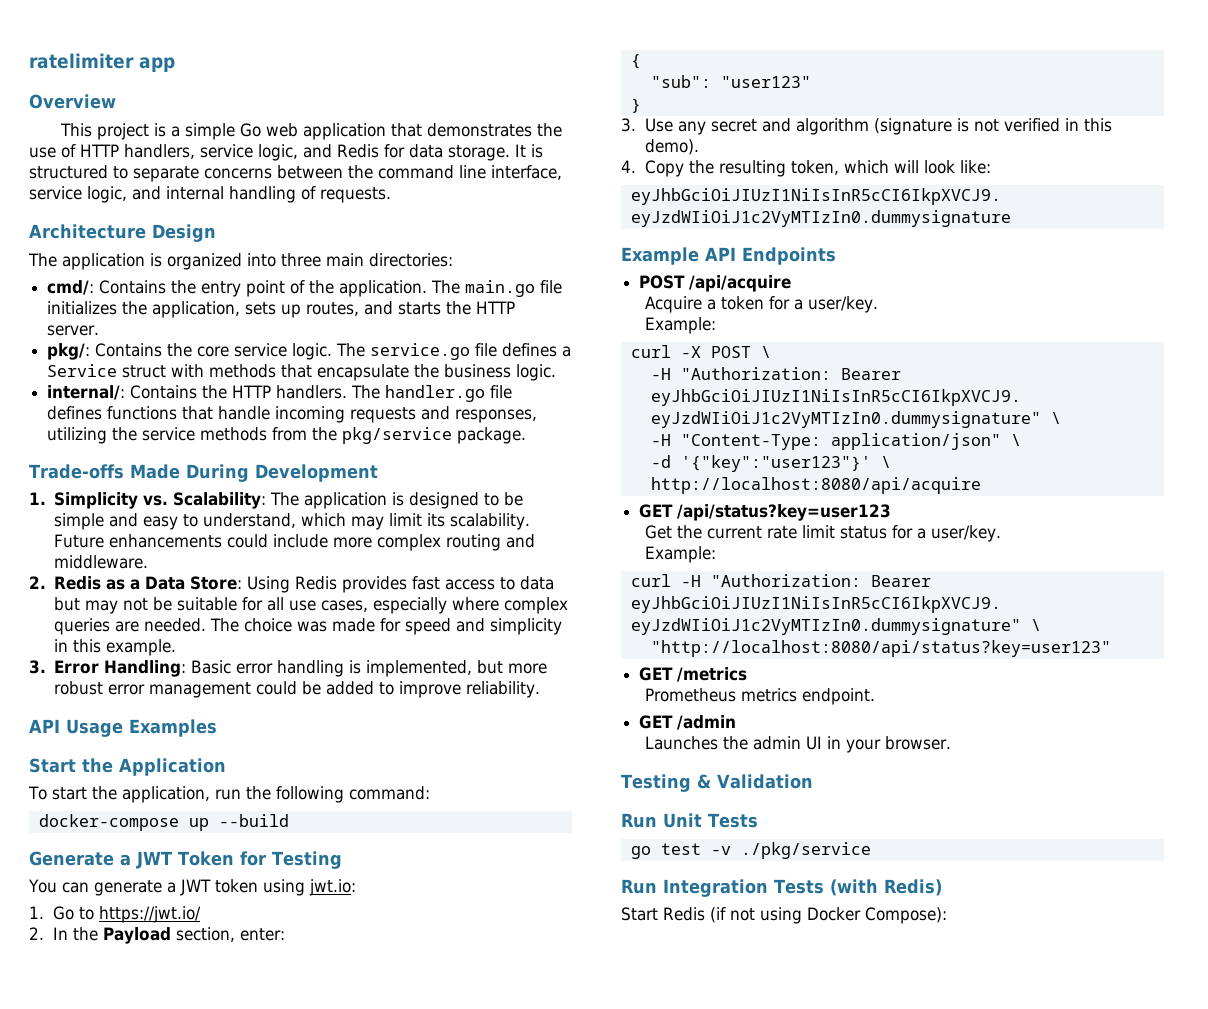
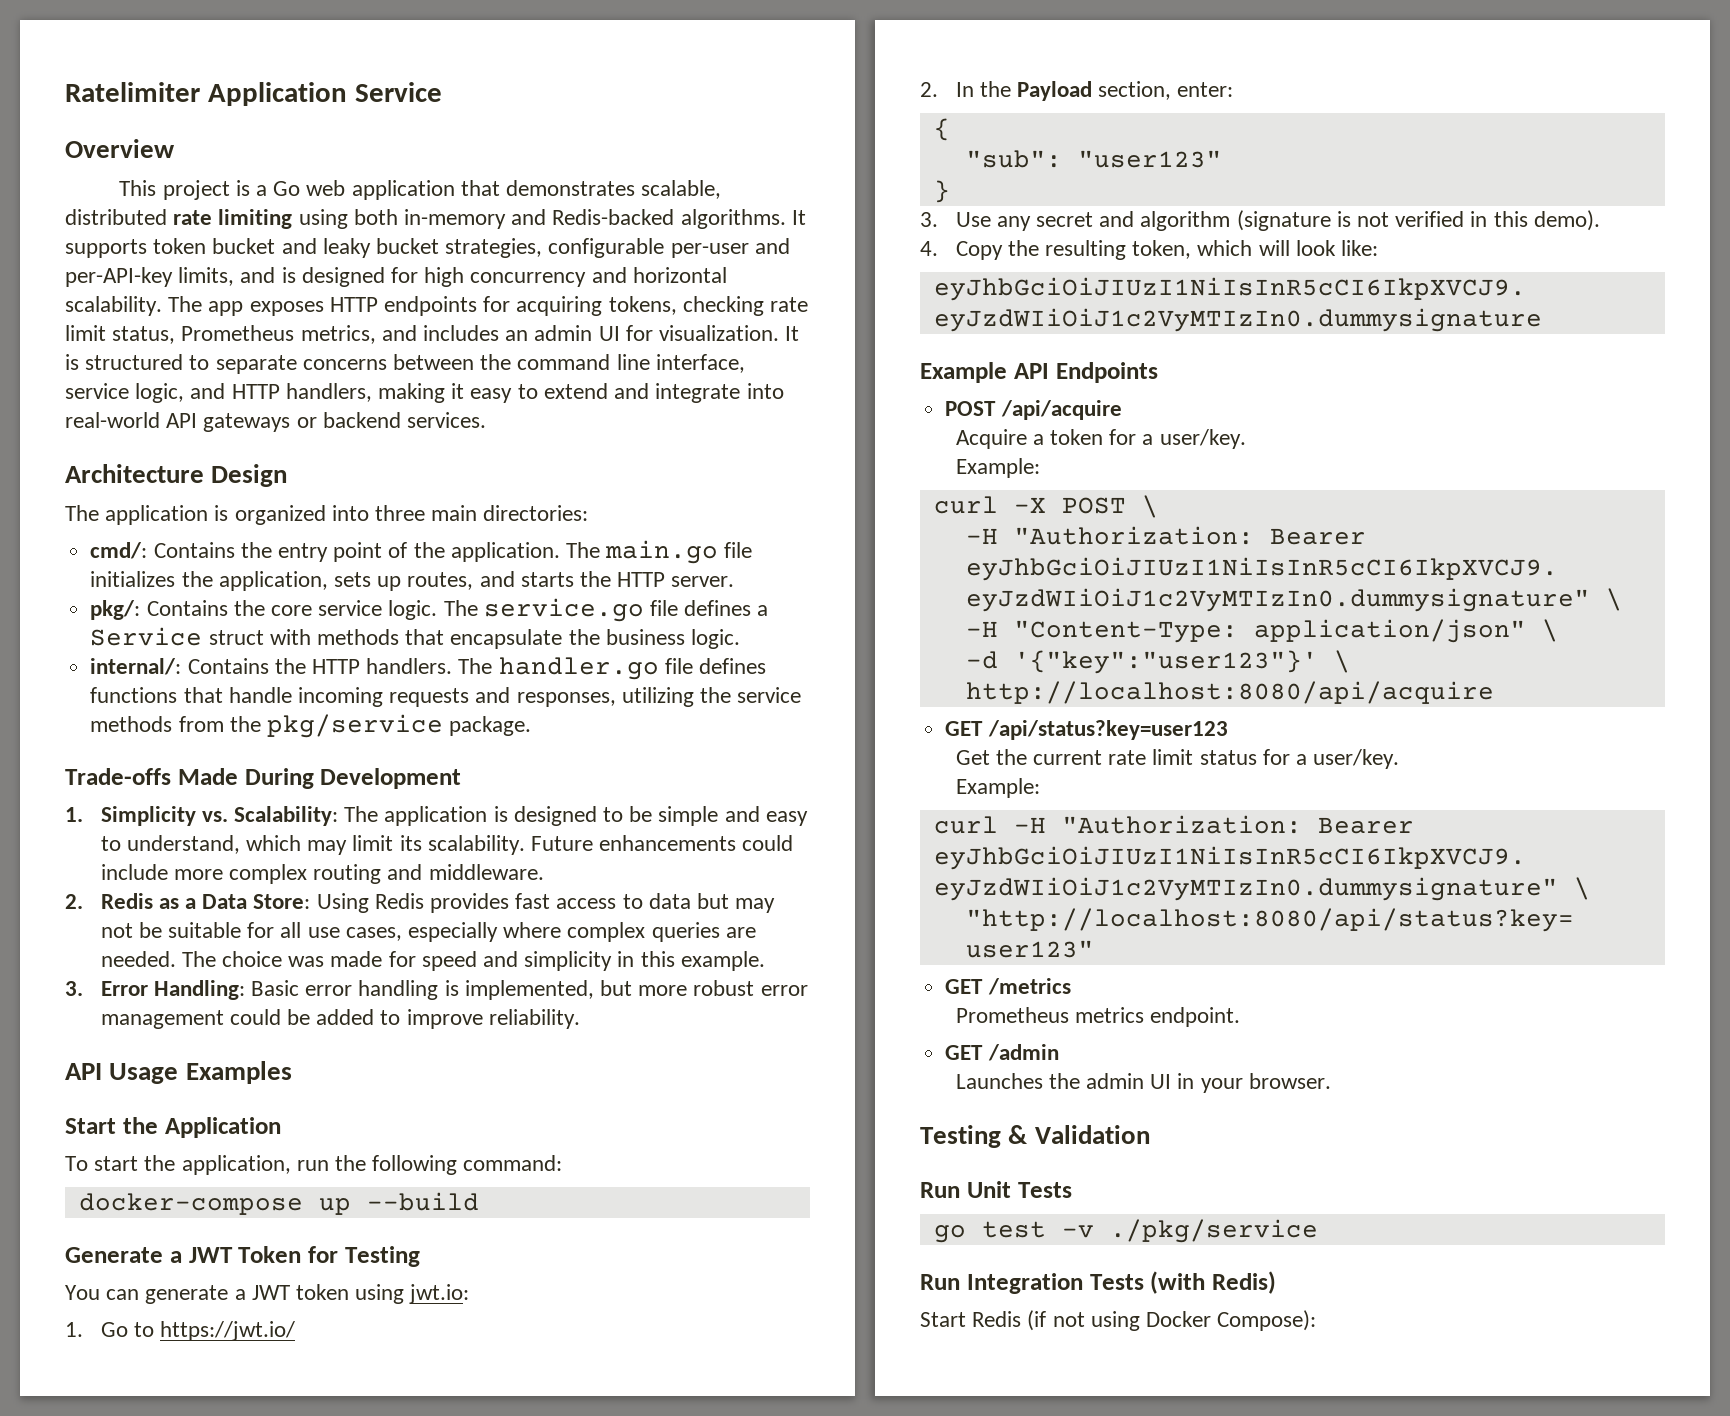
- ratelimiter app
+ Ratelimiter Application Service
- This project is a simple Go web application that demonstrates the use of HTTP handlers, service logic, and Redis for data storage.
+ This project is a Go web application that demonstrates scalable, distributed rate limiting using both in-memory and Redis-backed algorithms. It supports token bucket and leaky bucket strategies, configurable per-user and per-API-key limits, and is designed for high concurrency and horizontal scalability. The app exposes HTTP endpoints for acquiring tokens, checking rate limit status, Prometheus metrics, and includes an admin UI for visualization.
- It is structured to separate concerns between the command line interface, service logic, and internal handling of requests.
+ It is structured to separate concerns between the command line interface, service logic, and HTTP handlers, making it easy to extend and integrate into real-world API gateways or backend services.

